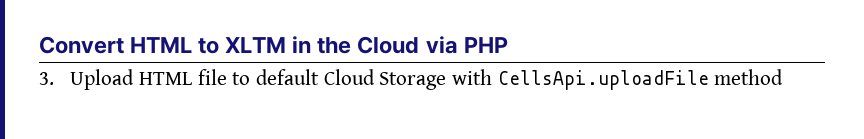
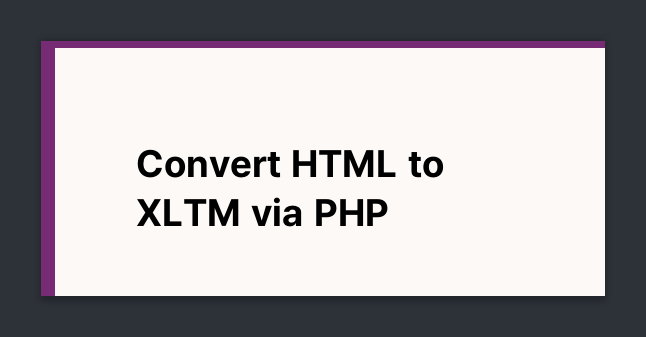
- Convert HTML to XLTM in the Cloud via PHP
+ Convert HTML to XLTM via PHP
- 3. Upload HTML file to default Cloud Storage with CellsApi.uploadFile method

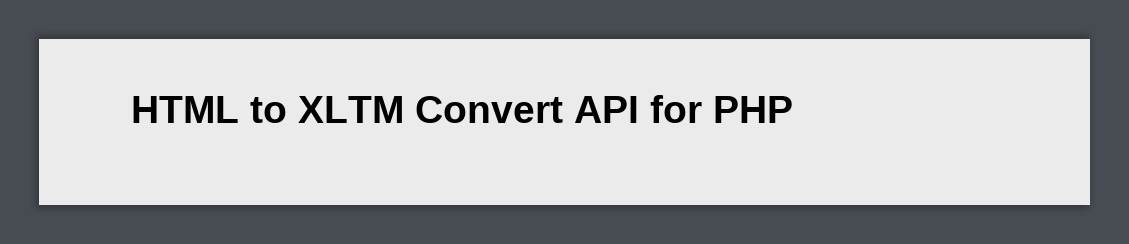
- Convert HTML to XLTM via PHP
+ HTML to XLTM Convert API for PHP

